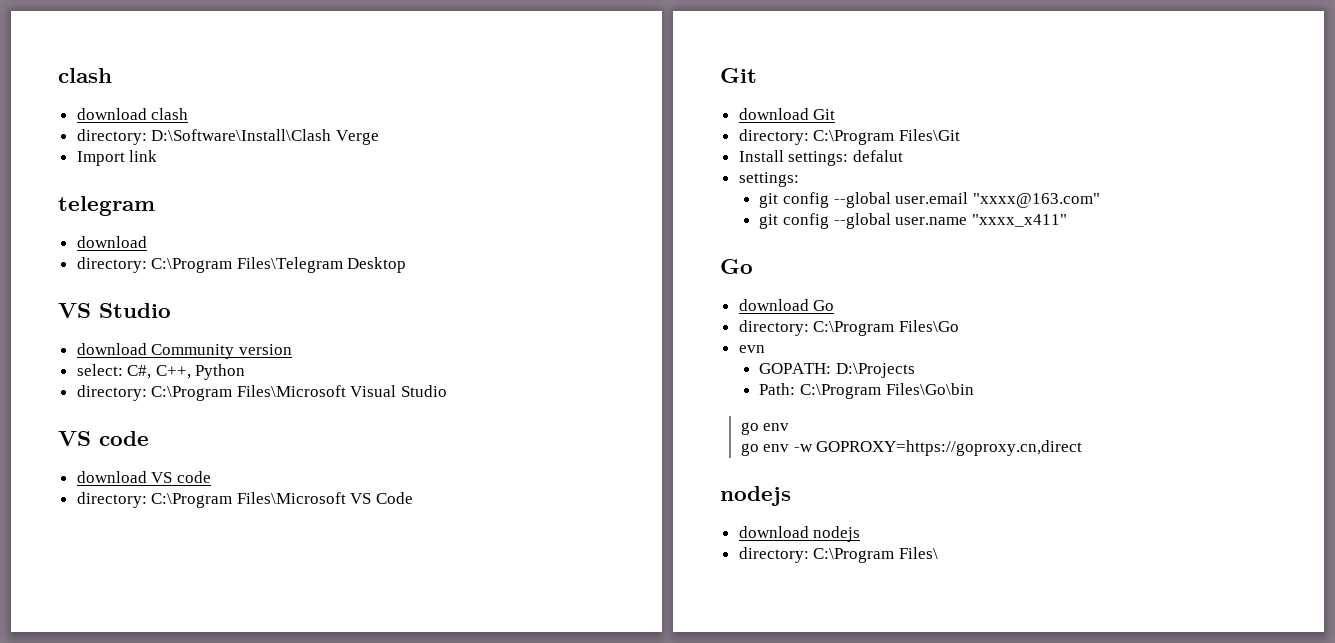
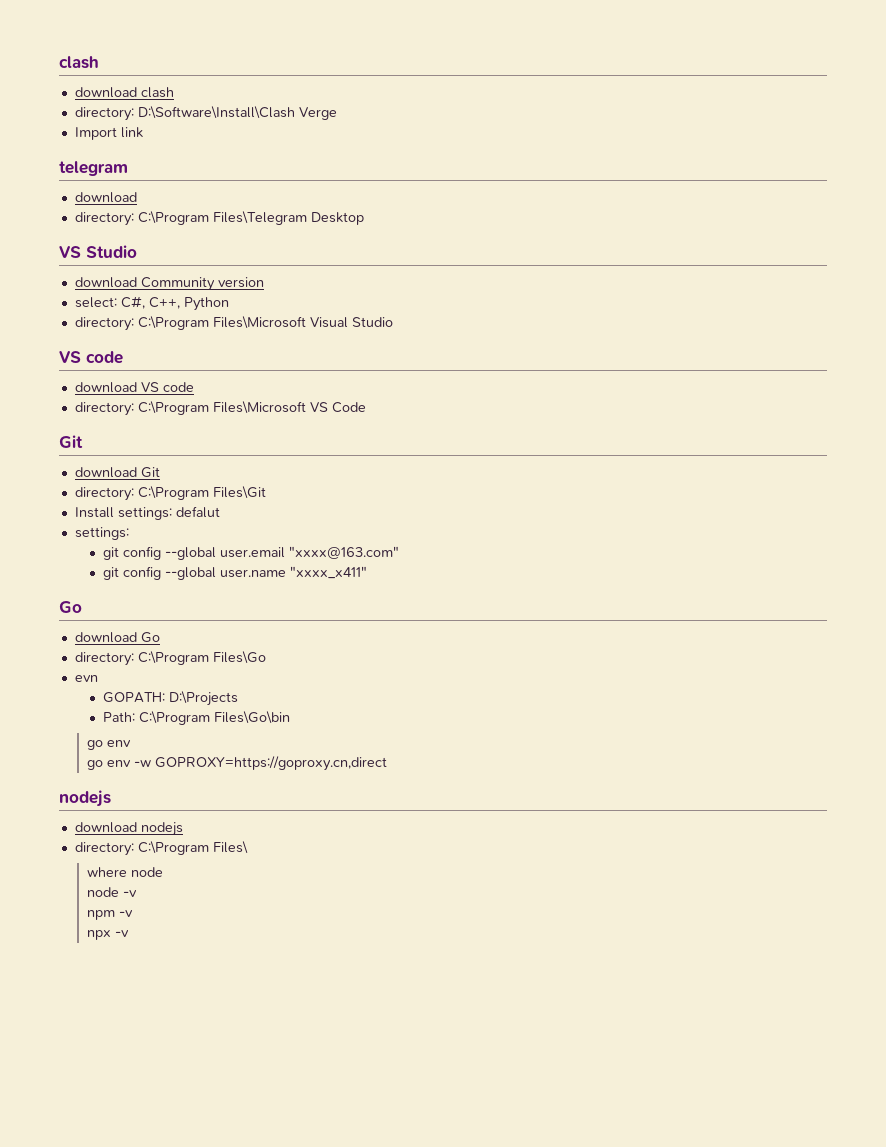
+ where node
+ node -v
+ npm -v
+ npx -v

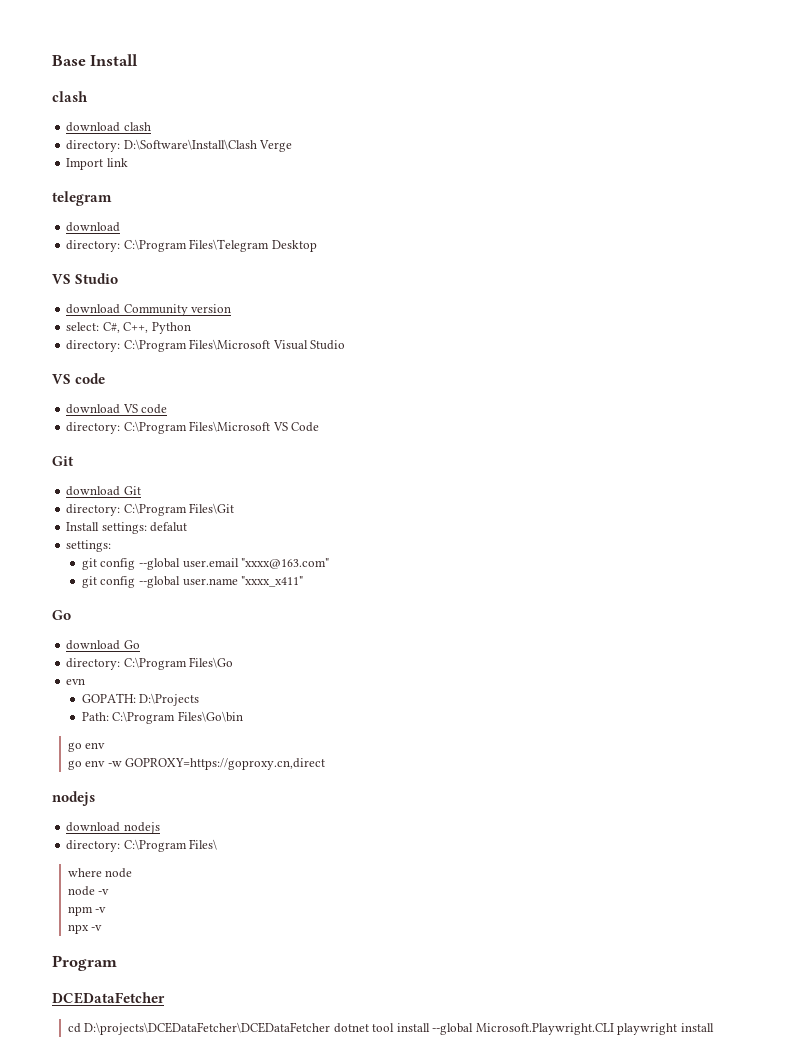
+ Base Install
+ Program
+ DCEDataFetcher
+ cd D:\projects\DCEDataFetcher\DCEDataFetcher dotnet tool install --global Microsoft.Playwright.CLI playwright install

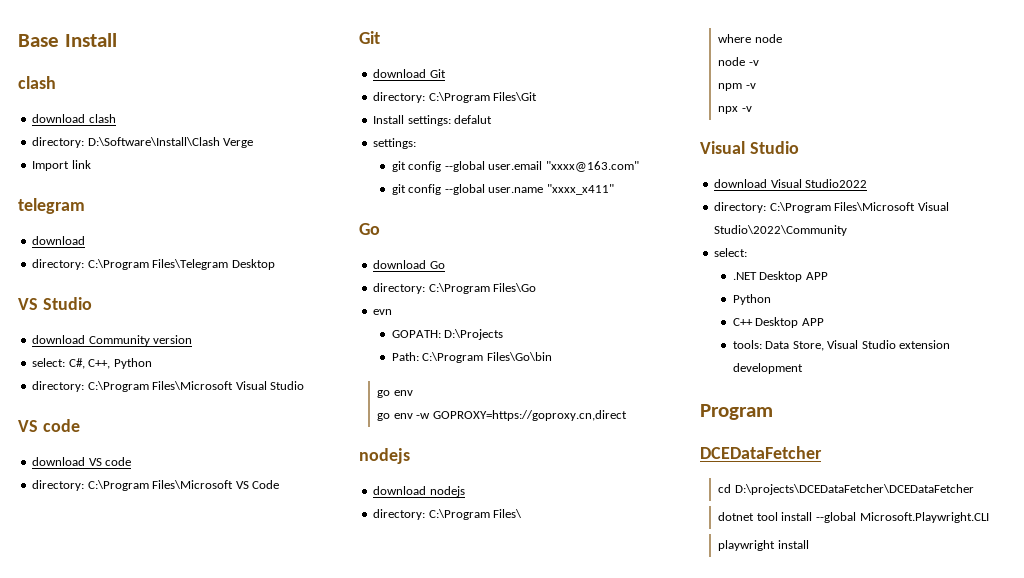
  npx -v
+ Visual Studio
+ download Visual Studio2022
+ directory: C:\Program Files\Microsoft Visual Studio\2022\Community
+ select:
+ .NET Desktop APP
+ Python
+ C++ Desktop APP
+ tools: Data Store, Visual Studio extension development
- cd D:\projects\DCEDataFetcher\DCEDataFetcher dotnet tool install --global Microsoft.Playwright.CLI playwright install
+ cd D:\projects\DCEDataFetcher\DCEDataFetcher
+ dotnet tool install --global Microsoft.Playwright.CLI
+ playwright install

